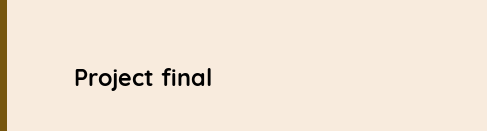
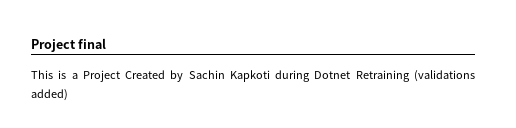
+ This is a Project Created by Sachin Kapkoti during Dotnet Retraining (validations added)

